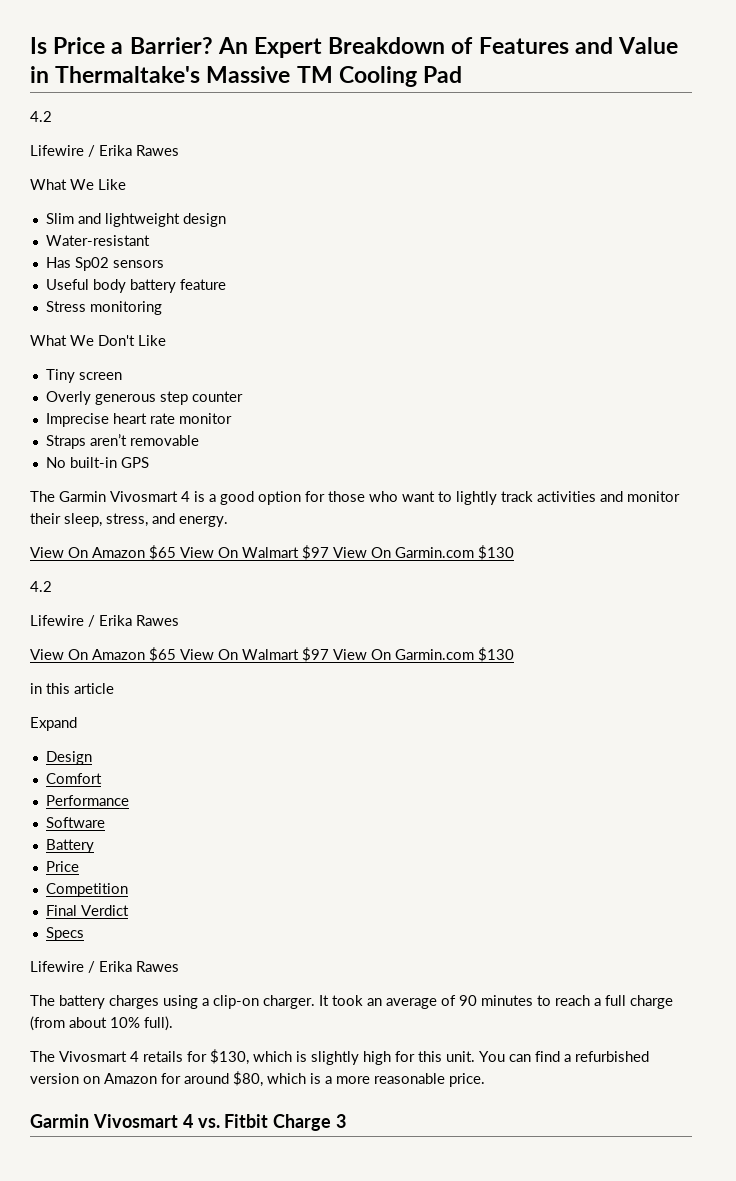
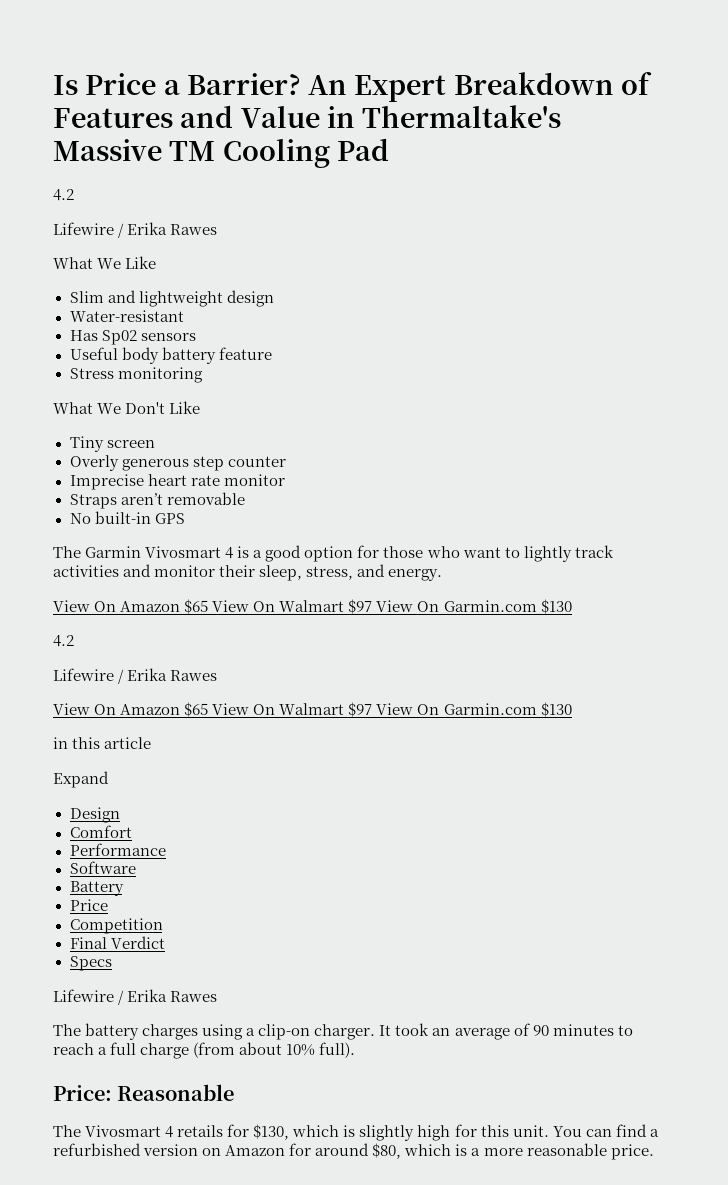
+ Price: Reasonable
- Garmin Vivosmart 4 vs. Fitbit Charge 3

